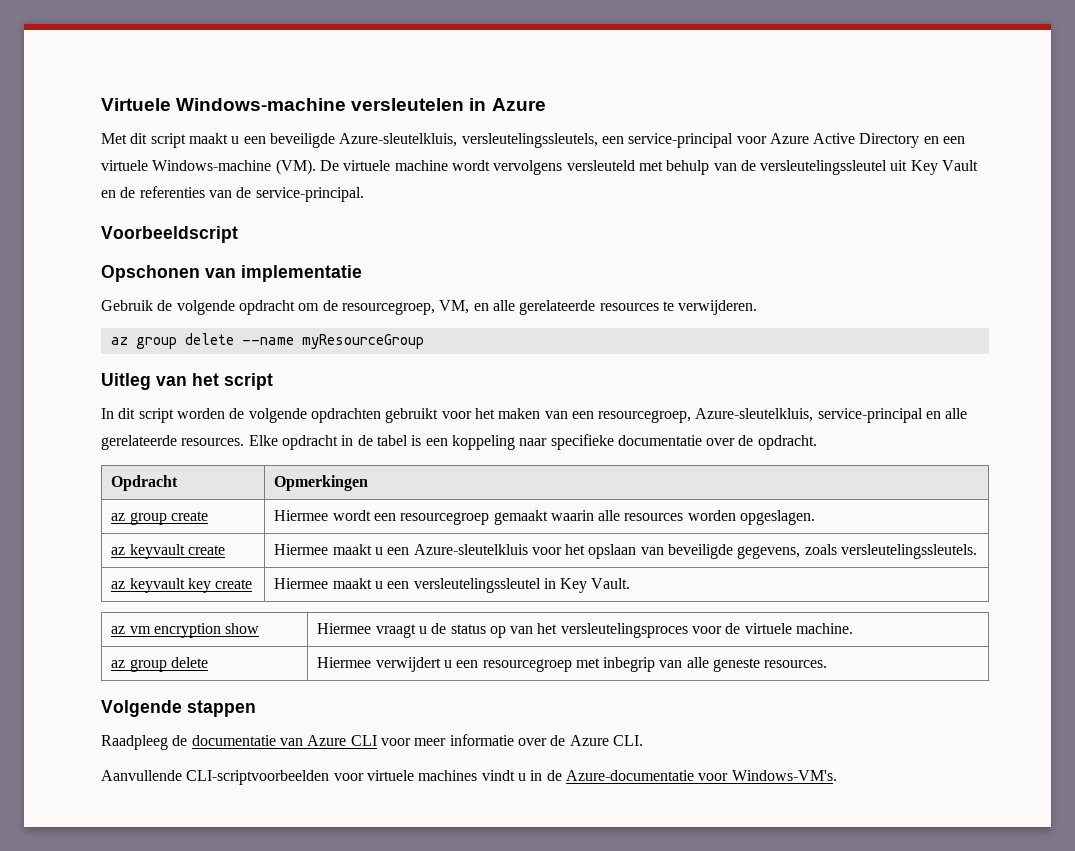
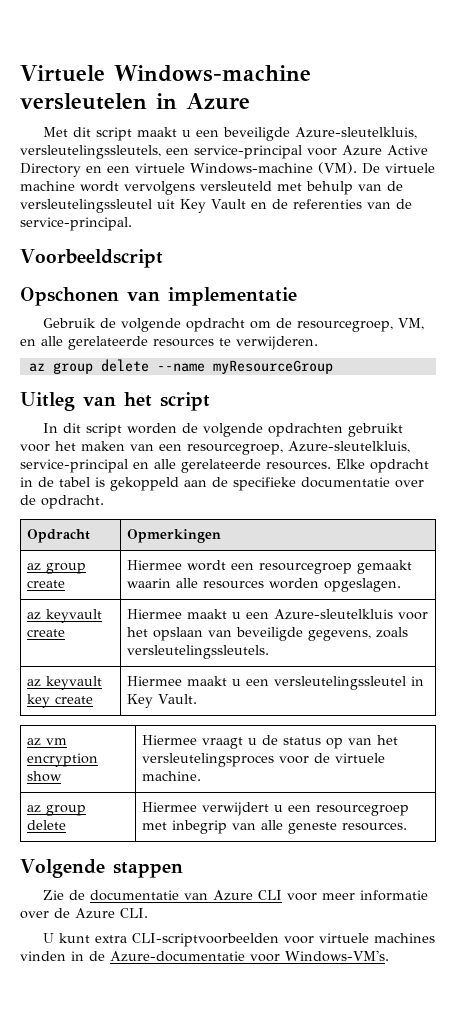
- Elke opdracht in de tabel is een koppeling naar specifieke documentatie over de opdracht.
+ Elke opdracht in de tabel is gekoppeld aan de specifieke documentatie over de opdracht.
- Raadpleeg de documentatie van Azure CLI voor meer informatie over de Azure CLI.
+ Zie de documentatie van Azure CLI voor meer informatie over de Azure CLI.
- Aanvullende CLI-scriptvoorbeelden voor virtuele machines vindt u in de Azure-documentatie voor Windows-VM's.
+ U kunt extra CLI-scriptvoorbeelden voor virtuele machines vinden in de Azure-documentatie voor Windows-VM's.

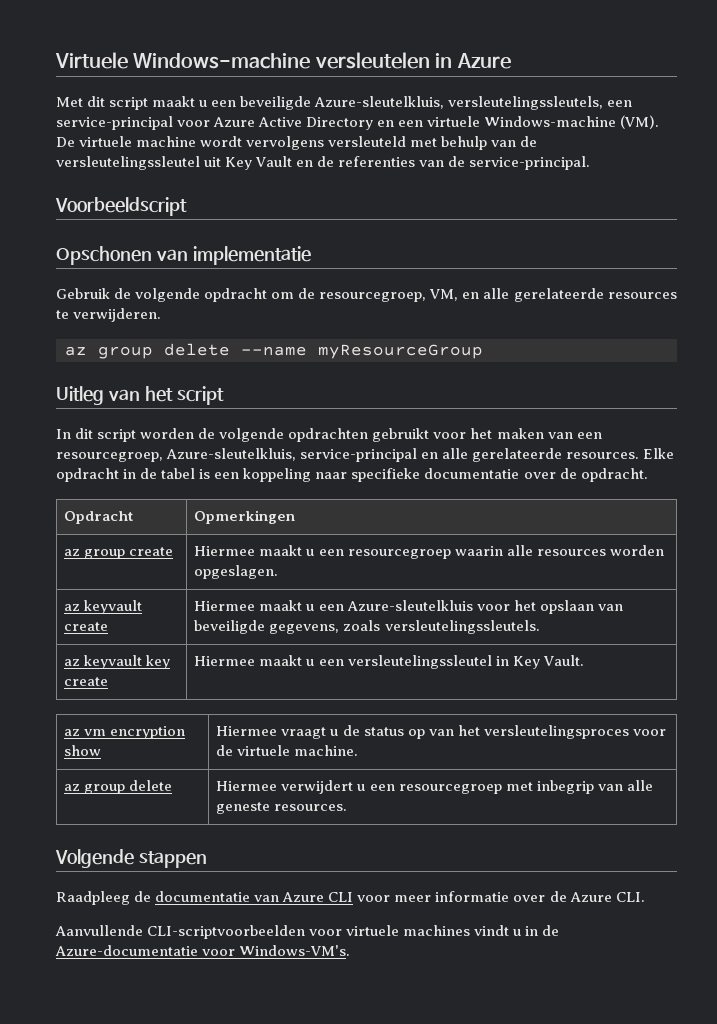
- Elke opdracht in de tabel is gekoppeld aan de specifieke documentatie over de opdracht.
+ Elke opdracht in de tabel is een koppeling naar specifieke documentatie over de opdracht.
- az group create | Hiermee wordt een resourcegroep gemaakt waarin alle resources worden opgeslagen.
+ az group create | Hiermee maakt u een resourcegroep waarin alle resources worden opgeslagen.
- Zie de documentatie van Azure CLI voor meer informatie over de Azure CLI.
+ Raadpleeg de documentatie van Azure CLI voor meer informatie over de Azure CLI.
- U kunt extra CLI-scriptvoorbeelden voor virtuele machines vinden in de Azure-documentatie voor Windows-VM's.
+ Aanvullende CLI-scriptvoorbeelden voor virtuele machines vindt u in de Azure-documentatie voor Windows-VM's.

